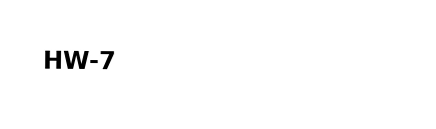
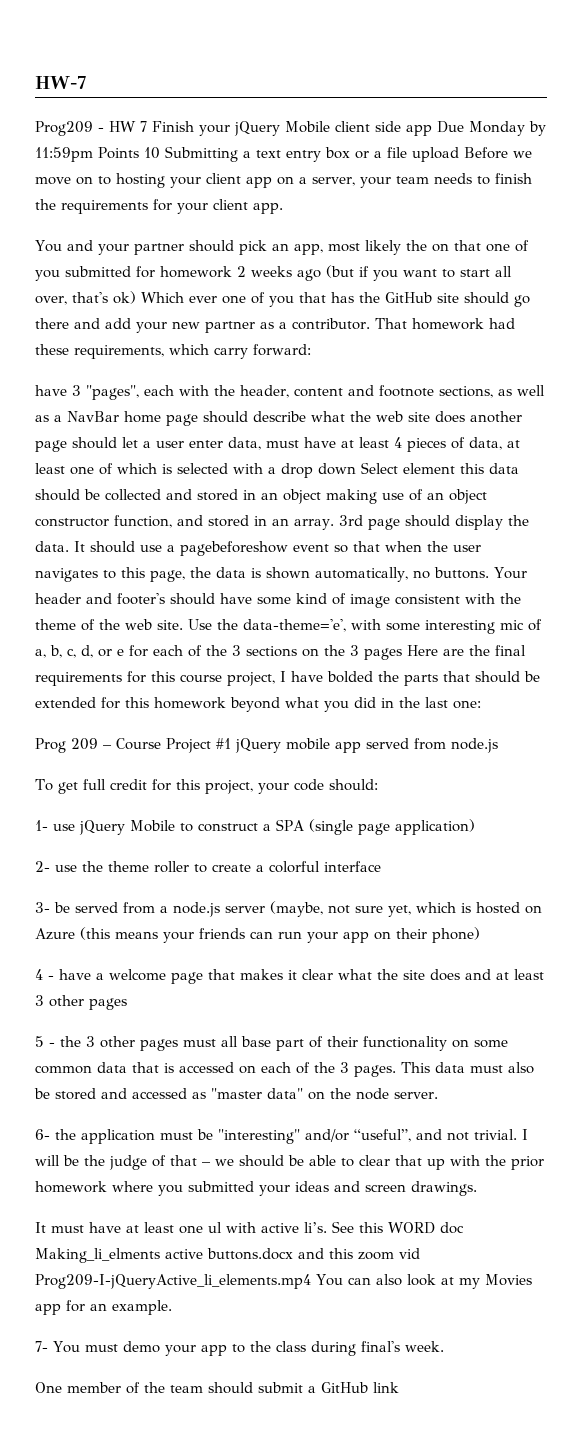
+ Prog209 - HW 7 Finish your jQuery Mobile client side app Due Monday by 11:59pm Points 10 Submitting a text entry box or a file upload Before we move on to hosting your client app on a server, your team needs to finish the requirements for your client app.
+ You and your partner should pick an app, most likely the on that one of you submitted for homework 2 weeks ago (but if you want to start all over, that's ok) Which ever one of you that has the GitHub site should go there and add your new partner as a contributor. That homework had these requirements, which carry forward:
+ have 3 "pages", each with the header, content and footnote sections, as well as a NavBar home page should describe what the web site does another page should let a user enter data, must have at least 4 pieces of data, at least one of which is selected with a drop down Select element this data should be collected and stored in an object making use of an object constructor function, and stored in an array. 3rd page should display the data. It should use a pagebeforeshow event so that when the user navigates to this page, the data is shown automatically, no buttons. Your header and footer's should have some kind of image consistent with the theme of the web site. Use the data-theme='e', with some interesting mic of a, b, c, d, or e for each of the 3 sections on the 3 pages Here are the final requirements for this course project, I have bolded the parts that should be extended for this homework beyond what you did in the last one:
+ Prog 209 – Course Project #1 jQuery mobile app served from node.js
+ To get full credit for this project, your code should:
+ 1- use jQuery Mobile to construct a SPA (single page application)
+ 2- use the theme roller to create a colorful interface
+ 3- be served from a node.js server (maybe, not sure yet, which is hosted on Azure (this means your friends can run your app on their phone)
+ 4 - have a welcome page that makes it clear what the site does and at least 3 other pages
+ 5 - the 3 other pages must all base part of their functionality on some common data that is accessed on each of the 3 pages. This data must also be stored and accessed as "master data" on the node server.
+ 6- the application must be "interesting" and/or “useful”, and not trivial. I will be the judge of that – we should be able to clear that up with the prior homework where you submitted your ideas and screen drawings.
+ It must have at least one ul with active li’s. See this WORD doc Making_li_elments active buttons.docx and this zoom vid Prog209-I-jQueryActive_li_elements.mp4 You can also look at my Movies app for an example.
+ 7- You must demo your app to the class during final's week.
+ One member of the team should submit a GitHub link

